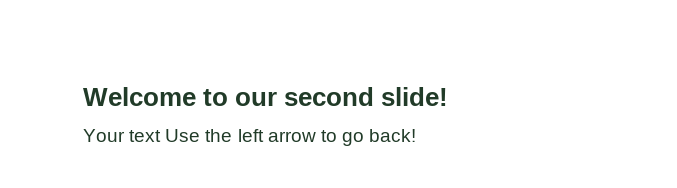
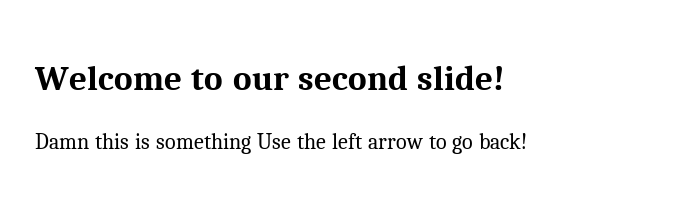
- Your text Use the left arrow to go back!
+ Damn this is something Use the left arrow to go back!

